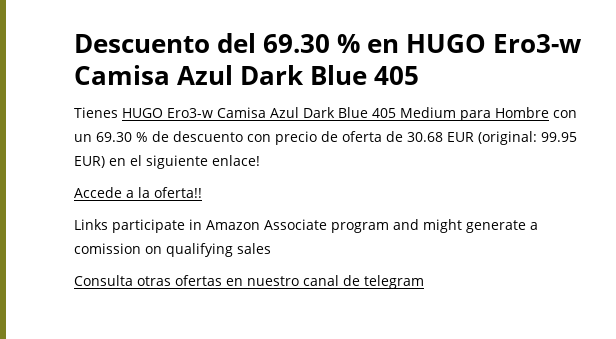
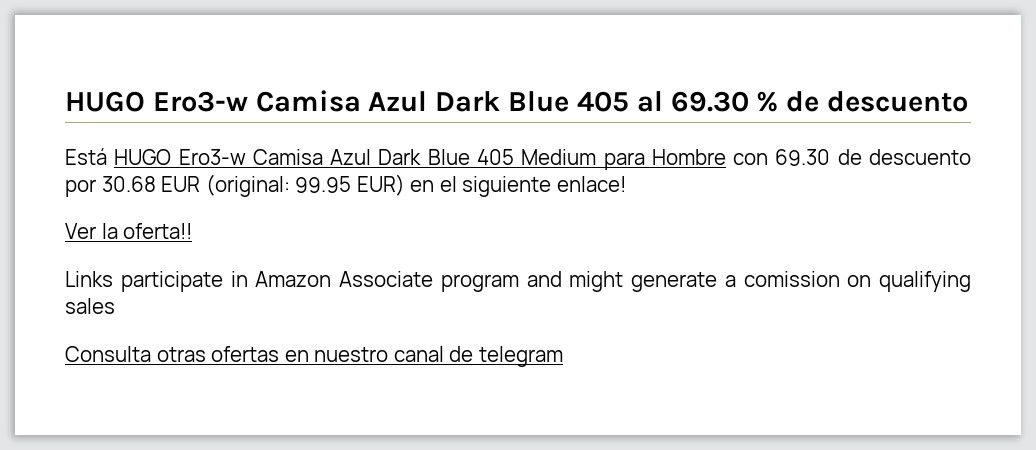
- Descuento del 69.30 % en HUGO Ero3-w Camisa Azul Dark Blue 405
- Tienes HUGO Ero3-w Camisa Azul Dark Blue 405 Medium para Hombre con un 69.30 % de descuento con precio de oferta de 30.68 EUR (original: 99.95 EUR) en el siguiente enlace!
+ HUGO Ero3-w Camisa Azul Dark Blue 405 al 69.30 % de descuento
+ Está HUGO Ero3-w Camisa Azul Dark Blue 405 Medium para Hombre con 69.30 de descuento por 30.68 EUR (original: 99.95 EUR) en el siguiente enlace!
- Accede a la oferta!!
+ Ver la oferta!!

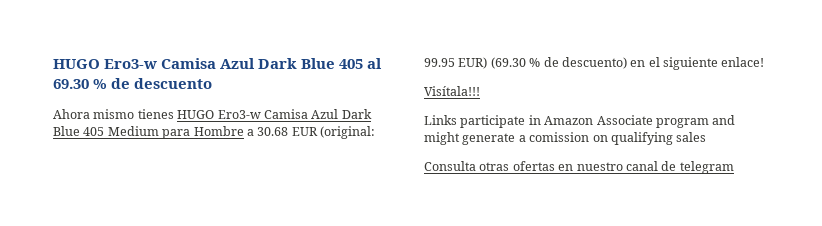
- Está HUGO Ero3-w Camisa Azul Dark Blue 405 Medium para Hombre con 69.30 de descuento por 30.68 EUR (original: 99.95 EUR) en el siguiente enlace!
+ Ahora mismo tienes HUGO Ero3-w Camisa Azul Dark Blue 405 Medium para Hombre a 30.68 EUR (original: 99.95 EUR) (69.30 % de descuento) en el siguiente enlace!
- Ver la oferta!!
+ Visítala!!!

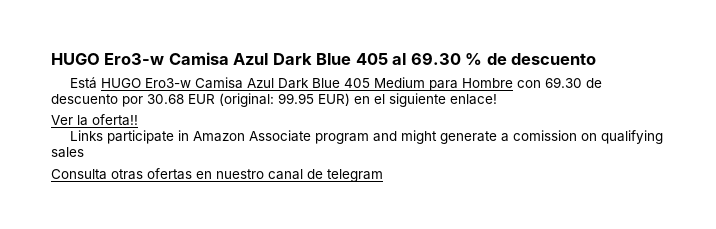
- Ahora mismo tienes HUGO Ero3-w Camisa Azul Dark Blue 405 Medium para Hombre a 30.68 EUR (original: 99.95 EUR) (69.30 % de descuento) en el siguiente enlace!
+ Está HUGO Ero3-w Camisa Azul Dark Blue 405 Medium para Hombre con 69.30 de descuento por 30.68 EUR (original: 99.95 EUR) en el siguiente enlace!
- Visítala!!!
+ Ver la oferta!!

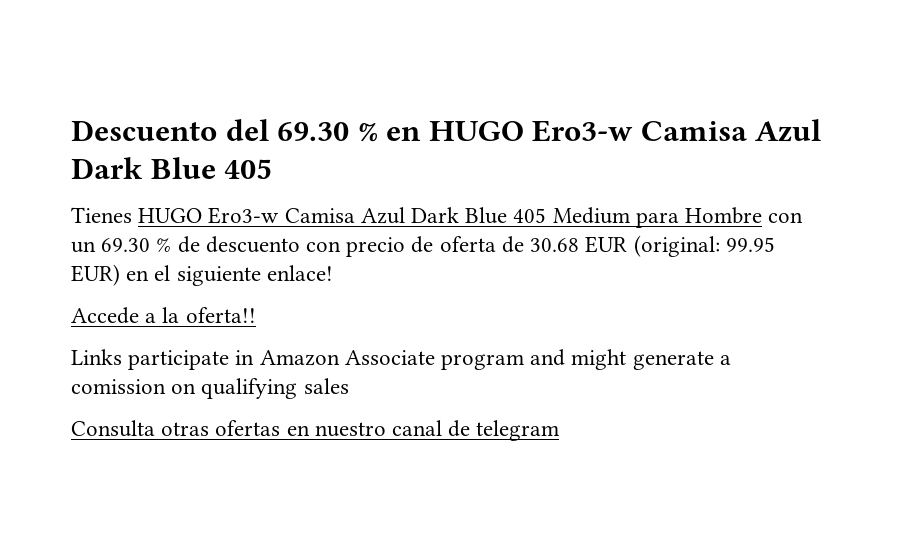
- HUGO Ero3-w Camisa Azul Dark Blue 405 al 69.30 % de descuento
- Está HUGO Ero3-w Camisa Azul Dark Blue 405 Medium para Hombre con 69.30 de descuento por 30.68 EUR (original: 99.95 EUR) en el siguiente enlace!
+ Descuento del 69.30 % en HUGO Ero3-w Camisa Azul Dark Blue 405
+ Tienes HUGO Ero3-w Camisa Azul Dark Blue 405 Medium para Hombre con un 69.30 % de descuento con precio de oferta de 30.68 EUR (original: 99.95 EUR) en el siguiente enlace!
- Ver la oferta!!
+ Accede a la oferta!!

